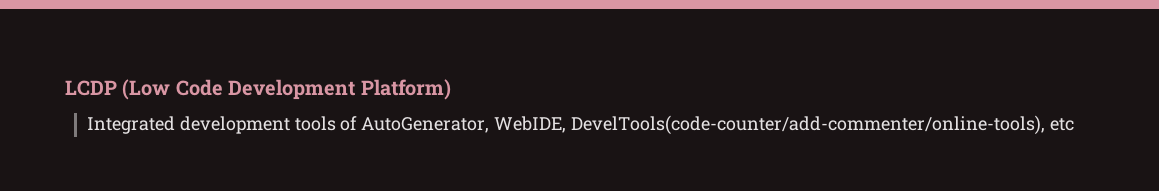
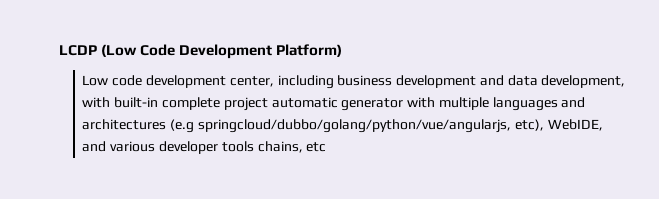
- Integrated development tools of AutoGenerator, WebIDE, DevelTools(code-counter/add-commenter/online-tools), etc
+ Low code development center, including business development and data development, with built-in complete project automatic generator with multiple languages and architectures (e.g springcloud/dubbo/golang/python/vue/angularjs, etc), WebIDE, and various developer tools chains, etc

